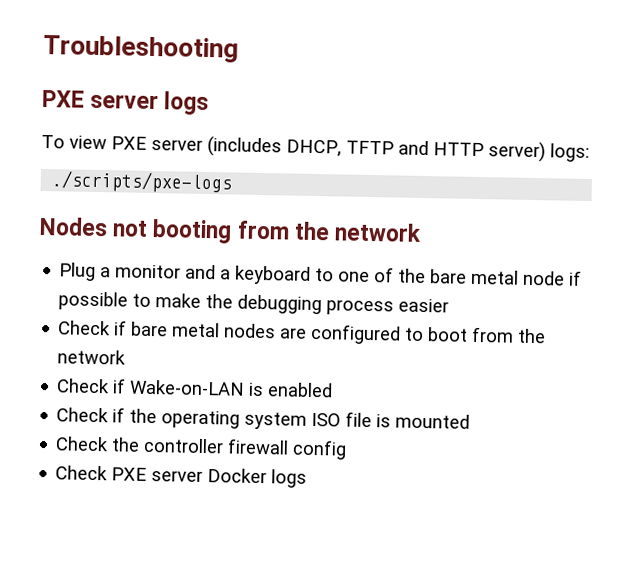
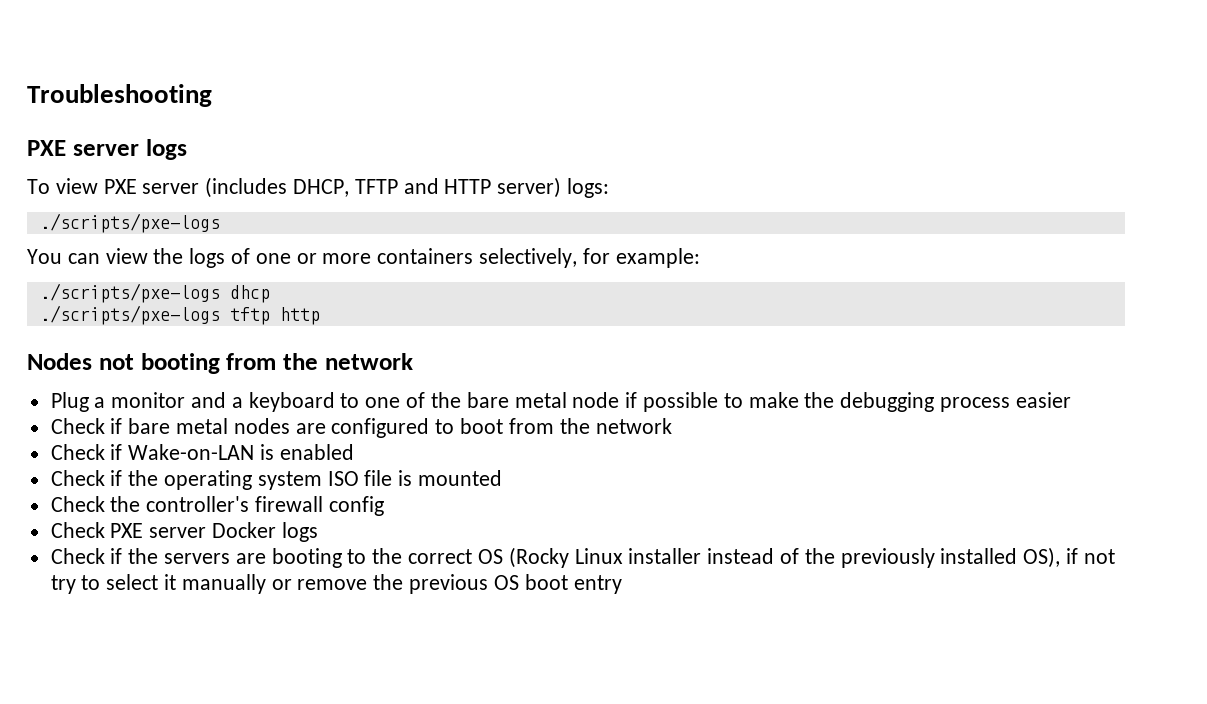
+ You can view the logs of one or more containers selectively, for example:
+ ./scripts/pxe-logs dhcp
+ ./scripts/pxe-logs tftp http
- Check the controller firewall config
+ Check the controller's firewall config
+ Check if the servers are booting to the correct OS (Rocky Linux installer instead of the previously installed OS), if not try to select it manually or remove the previous OS boot entry

